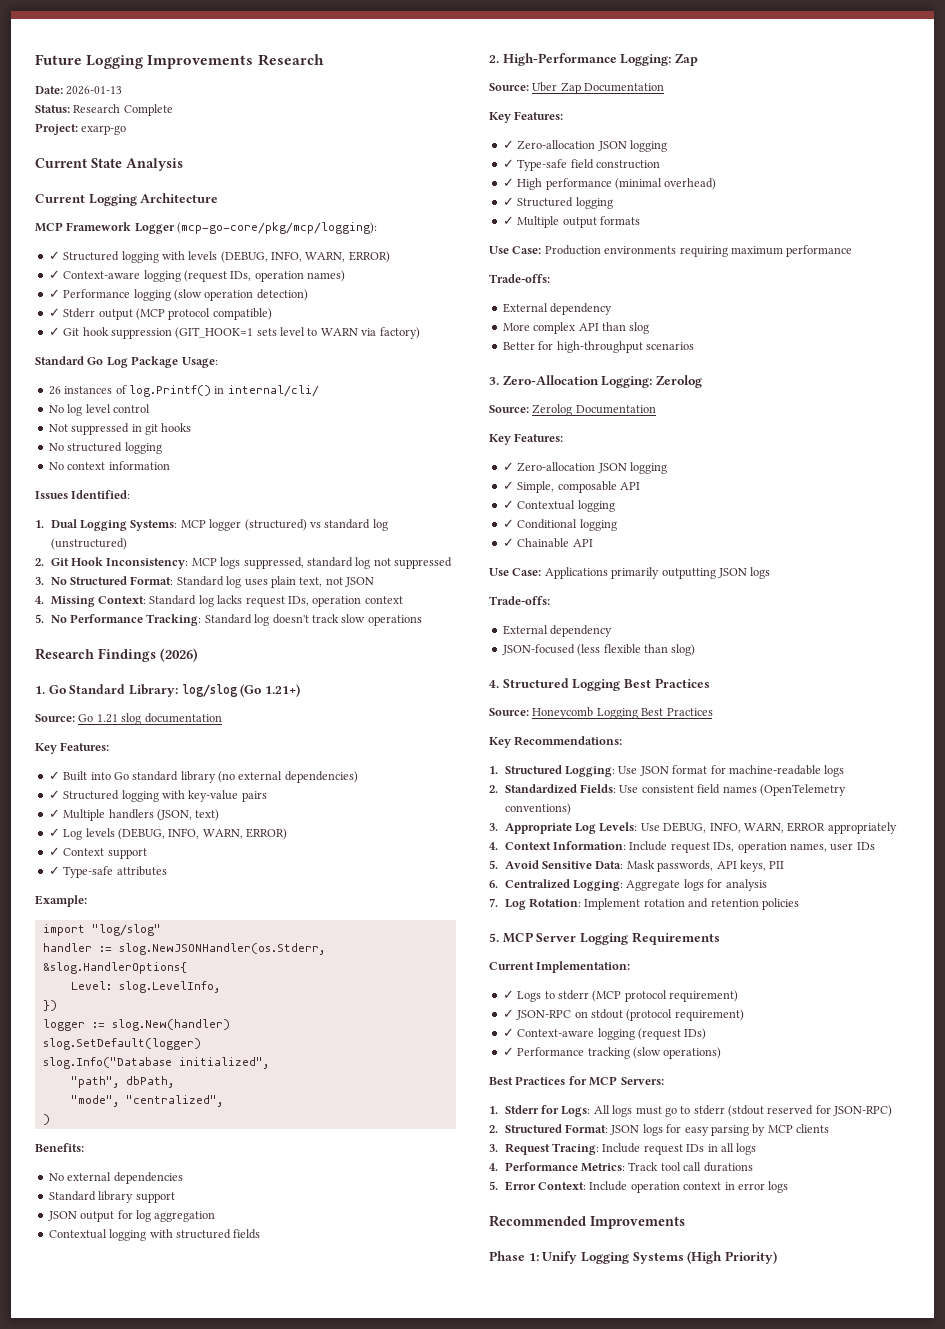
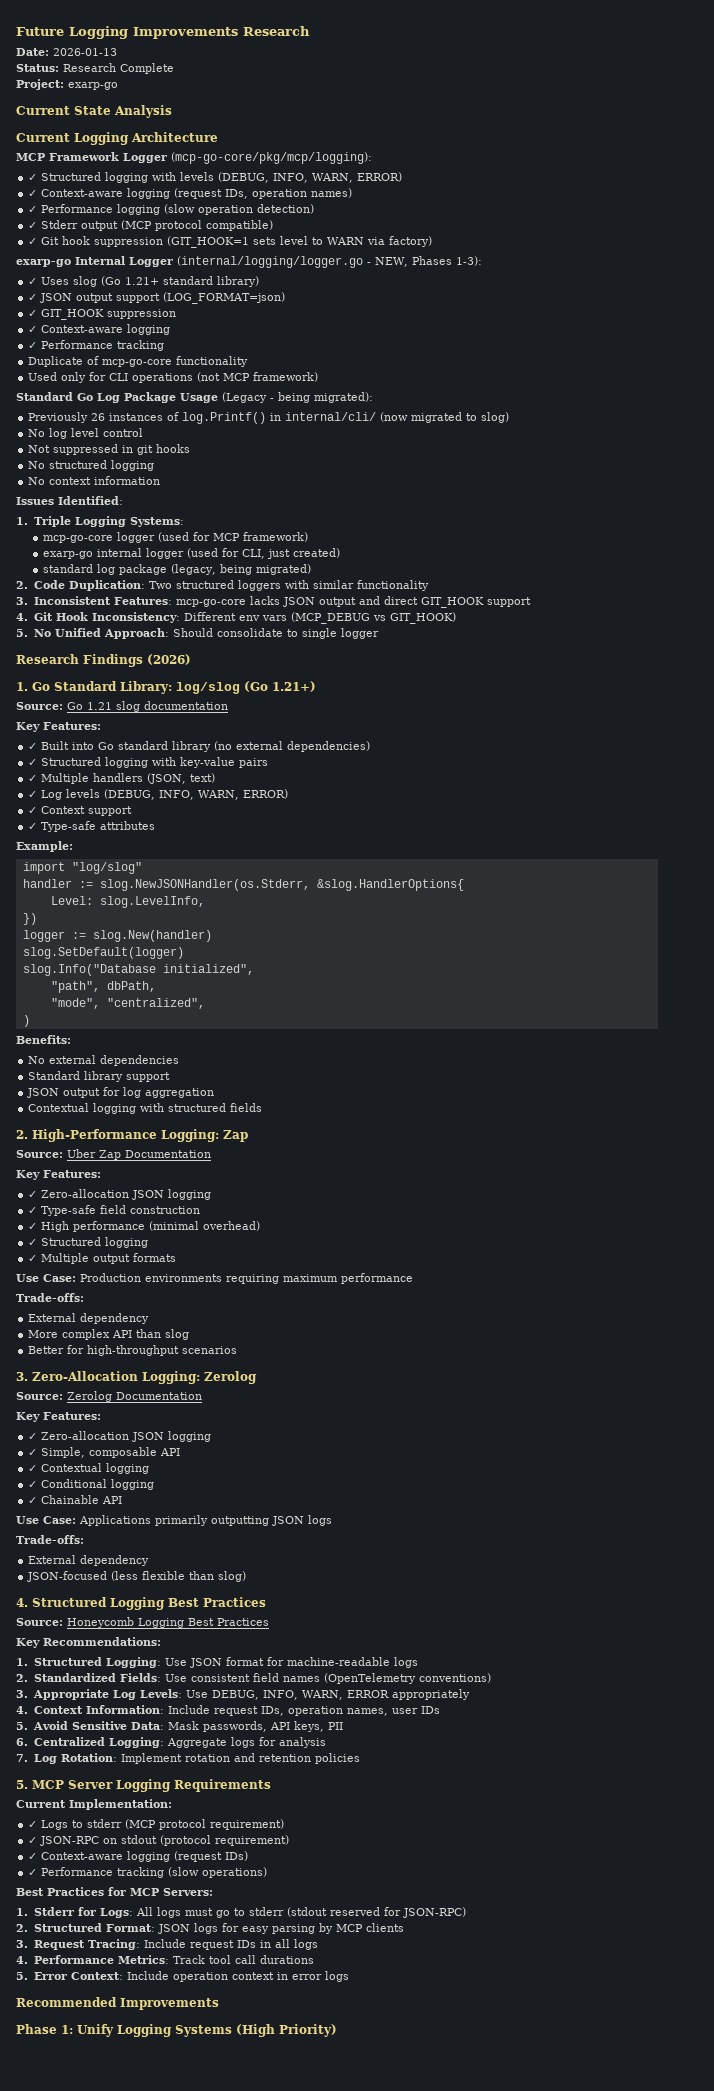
- Standard Go Log Package Usage:
- 26 instances of log.Printf() in internal/cli/
+ exarp-go Internal Logger (internal/logging/logger.go - NEW, Phases 1-3):
+ ✓ Uses slog (Go 1.21+ standard library)
+ ✓ JSON output support (LOG_FORMAT=json)
+ ✓ GIT_HOOK suppression
+ ✓ Context-aware logging
+ ✓ Performance tracking
+ Duplicate of mcp-go-core functionality
+ Used only for CLI operations (not MCP framework)
+ Standard Go Log Package Usage (Legacy - being migrated):
+ Previously 26 instances of log.Printf() in internal/cli/ (now migrated to slog)
- 1. Dual Logging Systems: MCP logger (structured) vs standard log (unstructured)
- 2. Git Hook Inconsistency: MCP logs suppressed, standard log not suppressed
- 3. No Structured Format: Standard log uses plain text, not JSON
- 4. Missing Context: Standard log lacks request IDs, operation context
- 5. No Performance Tracking: Standard log doesn't track slow operations
+ 1. Triple Logging Systems:
+ mcp-go-core logger (used for MCP framework)
+ exarp-go internal logger (used for CLI, just created)
+ standard log package (legacy, being migrated)
+ 2. Code Duplication: Two structured loggers with similar functionality
+ 3. Inconsistent Features: mcp-go-core lacks JSON output and direct GIT_HOOK support
+ 4. Git Hook Inconsistency: Different env vars (MCP_DEBUG vs GIT_HOOK)
+ 5. No Unified Approach: Should consolidate to single logger

